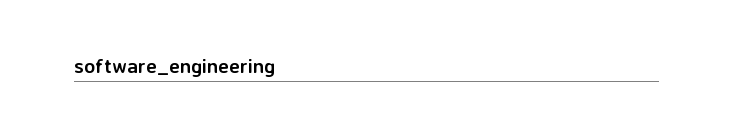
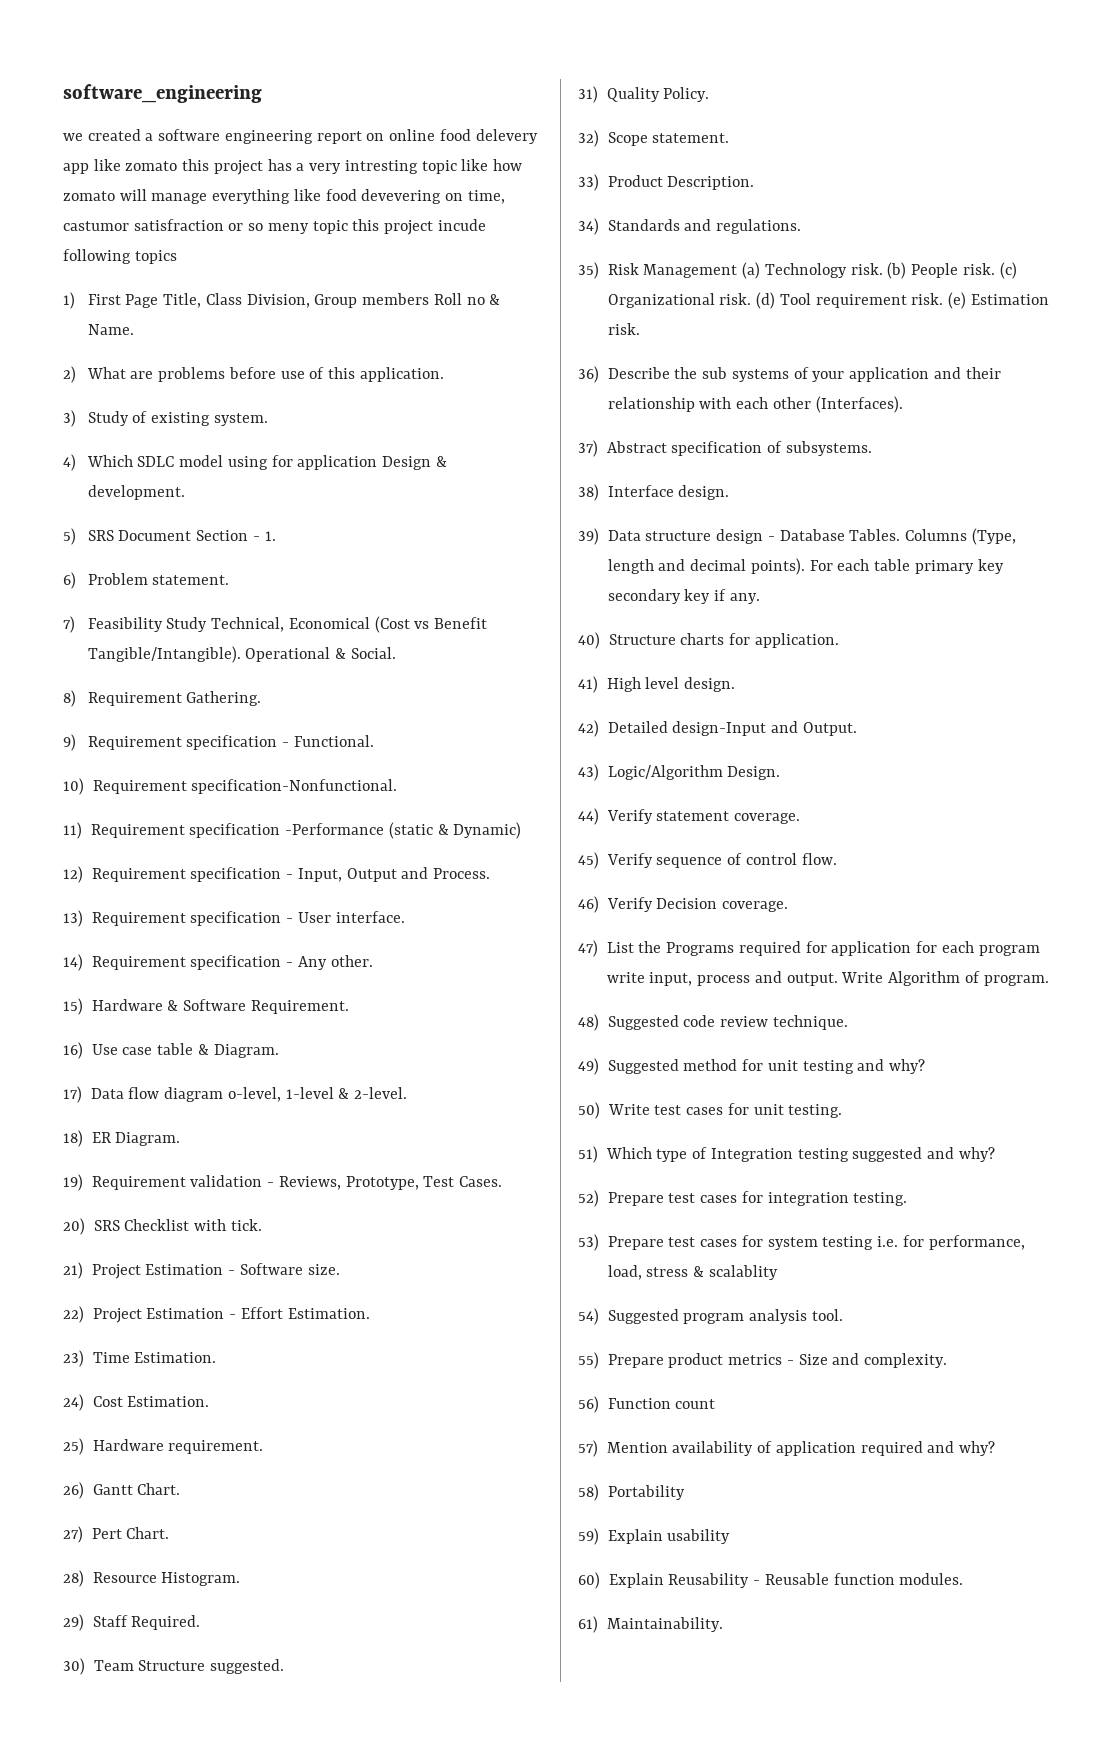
+ we created a software engineering report on online food delevery app like zomato this project has a very intresting topic like how zomato will manage everything like food devevering on time, castumor satisfraction or so meny topic this project incude following topics
+ 1) First Page Title, Class Division, Group members Roll no & Name.
+ 2) What are problems before use of this application.
+ 3) Study of existing system.
+ 4) Which SDLC model using for application Design & development.
+ 5) SRS Document Section - 1.
+ 6) Problem statement.
+ 7) Feasibility Study Technical, Economical (Cost vs Benefit Tangible/Intangible). Operational & Social.
+ 8) Requirement Gathering.
+ 9) Requirement specification - Functional.
+ 10) Requirement specification-Nonfunctional.
+ 11) Requirement specification -Performance (static & Dynamic)
+ 12) Requirement specification - Input, Output and Process.
+ 13) Requirement specification - User interface.
+ 14) Requirement specification - Any other.
+ 15) Hardware & Software Requirement.
+ 16) Use case table & Diagram.
+ 17) Data flow diagram o-level, 1-level & 2-level.
+ 18) ER Diagram.
+ 19) Requirement validation - Reviews, Prototype, Test Cases.
+ 20) SRS Checklist with tick.
+ 21) Project Estimation - Software size.
+ 22) Project Estimation - Effort Estimation.
+ 23) Time Estimation.
+ 24) Cost Estimation.
+ 25) Hardware requirement.
+ 26) Gantt Chart.
+ 27) Pert Chart.
+ 28) Resource Histogram.
+ 29) Staff Required.
+ 30) Team Structure suggested.
+ 31) Quality Policy.
+ 32) Scope statement.
+ 33) Product Description.
+ 34) Standards and regulations.
+ 35) Risk Management (a) Technology risk. (b) People risk. (c) Organizational risk. (d) Tool requirement risk. (e) Estimation risk.
+ 36) Describe the sub systems of your application and their relationship with each other (Interfaces).
+ 37) Abstract specification of subsystems.
+ 38) Interface design.
+ 39) Data structure design - Database Tables. Columns (Type, length and decimal points). For each table primary key secondary key if any.
+ 40) Structure charts for application.
+ 41) High level design.
+ 42) Detailed design-Input and Output.
+ 43) Logic/Algorithm Design.
+ 44) Verify statement coverage.
+ 45) Verify sequence of control flow.
+ 46) Verify Decision coverage.
+ 47) List the Programs required for application for each program write input, process and output. Write Algorithm of program.
+ 48) Suggested code review technique.
+ 49) Suggested method for unit testing and why?
+ 50) Write test cases for unit testing.
+ 51) Which type of Integration testing suggested and why?
+ 52) Prepare test cases for integration testing.
+ 53) Prepare test cases for system testing i.e. for performance, load, stress & scalablity
+ 54) Suggested program analysis tool.
+ 55) Prepare product metrics - Size and complexity.
+ 56) Function count
+ 57) Mention availability of application required and why?
+ 58) Portability
+ 59) Explain usability
+ 60) Explain Reusability - Reusable function modules.
+ 61) Maintainability.

